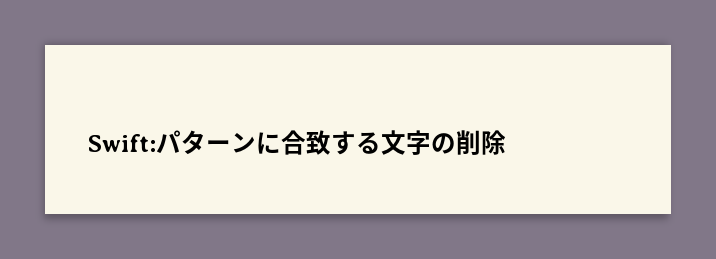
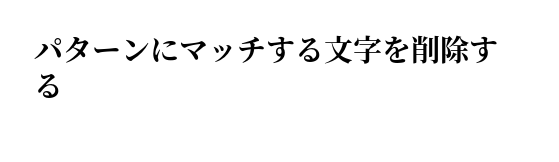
- Swift:パターンに合致する文字の削除
+ パターンにマッチする文字を削除する

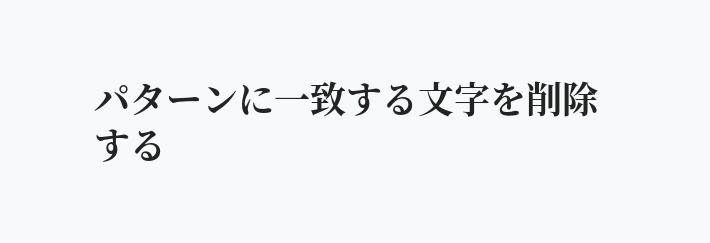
- パターンにマッチする文字を削除する
+ パターンに一致する文字を削除する

